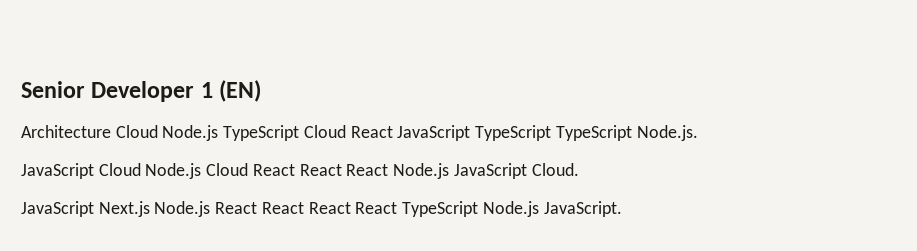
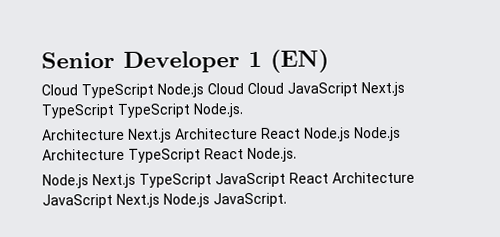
- Architecture Cloud Node.js TypeScript Cloud React JavaScript TypeScript TypeScript Node.js.
- JavaScript Cloud Node.js Cloud React React React Node.js JavaScript Cloud.
- JavaScript Next.js Node.js React React React React TypeScript Node.js JavaScript.
+ Cloud TypeScript Node.js Cloud Cloud JavaScript Next.js TypeScript TypeScript Node.js.
+ Architecture Next.js Architecture React Node.js Node.js Architecture TypeScript React Node.js.
+ Node.js Next.js TypeScript JavaScript React Architecture JavaScript Next.js Node.js JavaScript.

